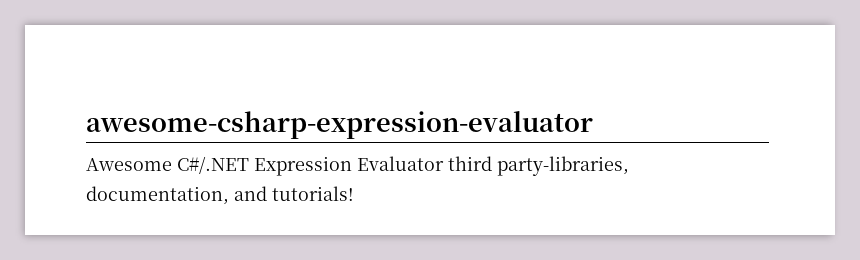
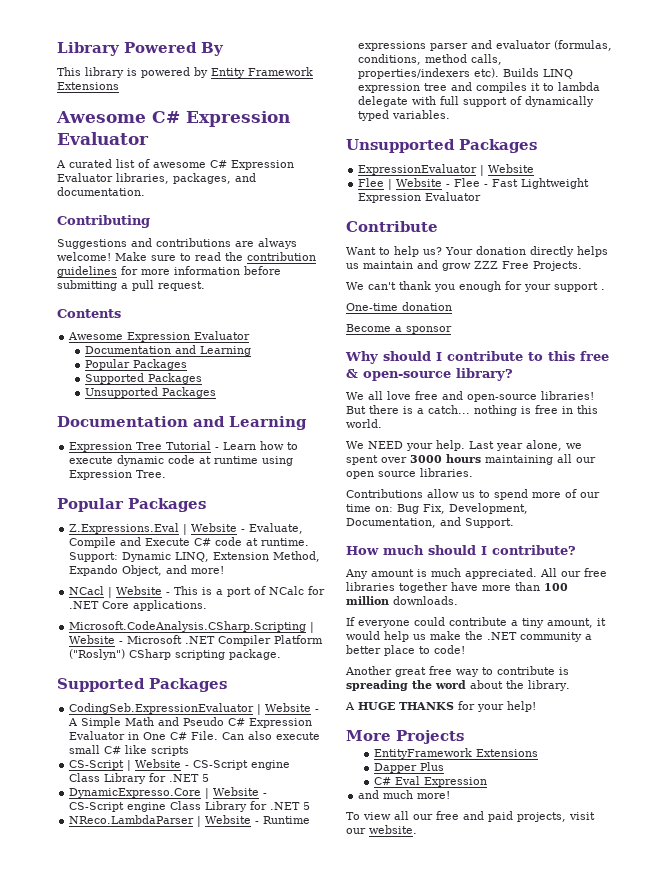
- awesome-csharp-expression-evaluator
- Awesome C#/.NET Expression Evaluator third party-libraries, documentation, and tutorials!
+ Library Powered By
+ This library is powered by Entity Framework Extensions
+ Awesome C# Expression Evaluator
+ A curated list of awesome C# Expression Evaluator libraries, packages, and documentation.
+ Contributing
+ Suggestions and contributions are always welcome! Make sure to read the contribution guidelines for more information before submitting a pull request.
+ Contents
+ Awesome Expression Evaluator
+ Documentation and Learning
+ Popular Packages
+ Supported Packages
+ Unsupported Packages
+ Documentation and Learning
+ Expression Tree Tutorial - Learn how to execute dynamic code at runtime using Expression Tree.
+ Popular Packages
+ Z.Expressions.Eval | Website - Evaluate, Compile and Execute C# code at runtime. Support: Dynamic LINQ, Extension Method, Expando Object, and more!
+ NCacl | Website - This is a port of NCalc for .NET Core applications.
+ Microsoft.CodeAnalysis.CSharp.Scripting | Website - Microsoft .NET Compiler Platform ("Roslyn") CSharp scripting package.
+ Supported Packages
+ CodingSeb.ExpressionEvaluator | Website - A Simple Math and Pseudo C# Expression Evaluator in One C# File. Can also execute small C# like scripts
+ CS-Script | Website - CS-Script engine Class Library for .NET 5
+ DynamicExpresso.Core | Website - CS-Script engine Class Library for .NET 5
+ NReco.LambdaParser | Website - Runtime expressions parser and evaluator (formulas, conditions, method calls, properties/indexers etc). Builds LINQ expression tree and compiles it to lambda delegate with full support of dynamically typed variables.
+ Unsupported Packages
+ ExpressionEvaluator | Website
+ Flee | Website - Flee - Fast Lightweight Expression Evaluator
+ Contribute
+ Want to help us? Your donation directly helps us maintain and grow ZZZ Free Projects.
+ We can't thank you enough for your support .
+ One-time donation
+ Become a sponsor
+ Why should I contribute to this free & open-source library?
+ We all love free and open-source libraries! But there is a catch... nothing is free in this world.
+ We NEED your help. Last year alone, we spent over 3000 hours maintaining all our open source libraries.
+ Contributions allow us to spend more of our time on: Bug Fix, Development, Documentation, and Support.
+ How much should I contribute?
+ Any amount is much appreciated. All our free libraries together have more than 100 million downloads.
+ If everyone could contribute a tiny amount, it would help us make the .NET community a better place to code!
+ Another great free way to contribute is spreading the word about the library.
+ A HUGE THANKS for your help!
+ More Projects
+ EntityFramework Extensions
+ Dapper Plus
+ C# Eval Expression
+ and much more!
+ To view all our free and paid projects, visit our website.

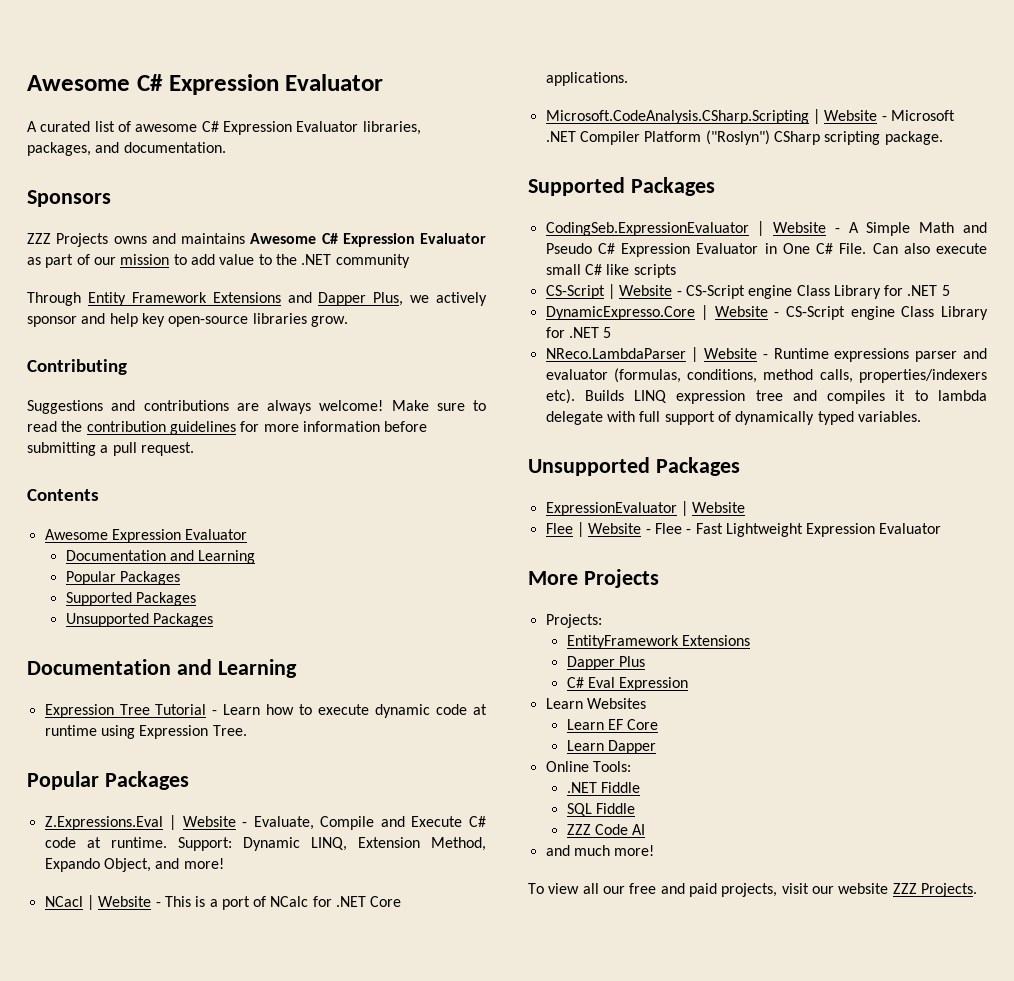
- Library Powered By
- This library is powered by Entity Framework Extensions
+ Sponsors
+ ZZZ Projects owns and maintains Awesome C# Expression Evaluator as part of our mission to add value to the .NET community
+ Through Entity Framework Extensions and Dapper Plus, we actively sponsor and help key open-source libraries grow.
- Contribute
- Want to help us? Your donation directly helps us maintain and grow ZZZ Free Projects.
- We can't thank you enough for your support .
- One-time donation
- Become a sponsor
- Why should I contribute to this free & open-source library?
- We all love free and open-source libraries! But there is a catch... nothing is free in this world.
- We NEED your help. Last year alone, we spent over 3000 hours maintaining all our open source libraries.
- Contributions allow us to spend more of our time on: Bug Fix, Development, Documentation, and Support.
- How much should I contribute?
- Any amount is much appreciated. All our free libraries together have more than 100 million downloads.
- If everyone could contribute a tiny amount, it would help us make the .NET community a better place to code!
- Another great free way to contribute is spreading the word about the library.
- A HUGE THANKS for your help!
+ Projects:
+ Learn Websites
+ Learn EF Core
+ Learn Dapper
+ Online Tools:
+ .NET Fiddle
+ SQL Fiddle
+ ZZZ Code AI
- To view all our free and paid projects, visit our website.
+ To view all our free and paid projects, visit our website ZZZ Projects.

